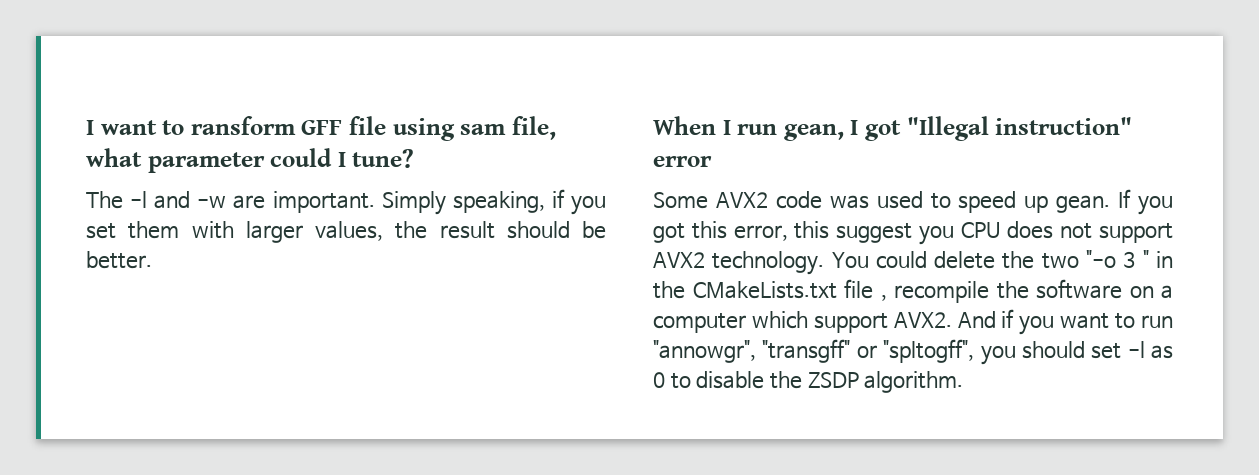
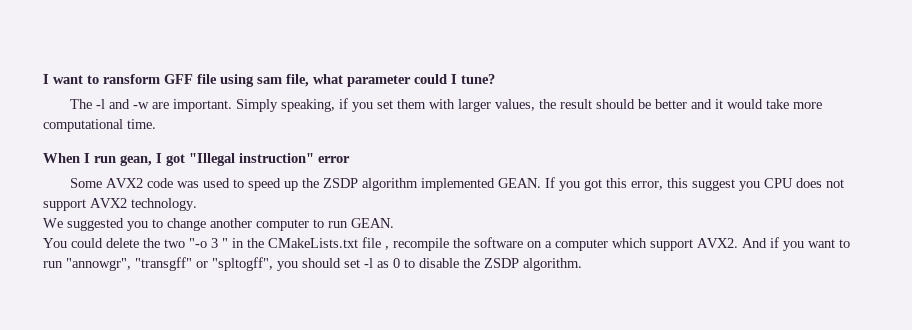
- Simply speaking, if you set them with larger values, the result should be better.
+ Simply speaking, if you set them with larger values, the result should be better and it would take more computational time.
- Some AVX2 code was used to speed up gean.
+ Some AVX2 code was used to speed up the ZSDP algorithm implemented GEAN.
- If you got this error, this suggest you CPU does not support AVX2 technology. You could delete the two "-o 3 " in the CMakeLists.txt file , recompile the software on a computer which support AVX2.
+ If you got this error, this suggest you CPU does not support AVX2 technology.
+ We suggested you to change another computer to run GEAN.
+ You could delete the two "-o 3 " in the CMakeLists.txt file , recompile the software on a computer which support AVX2.

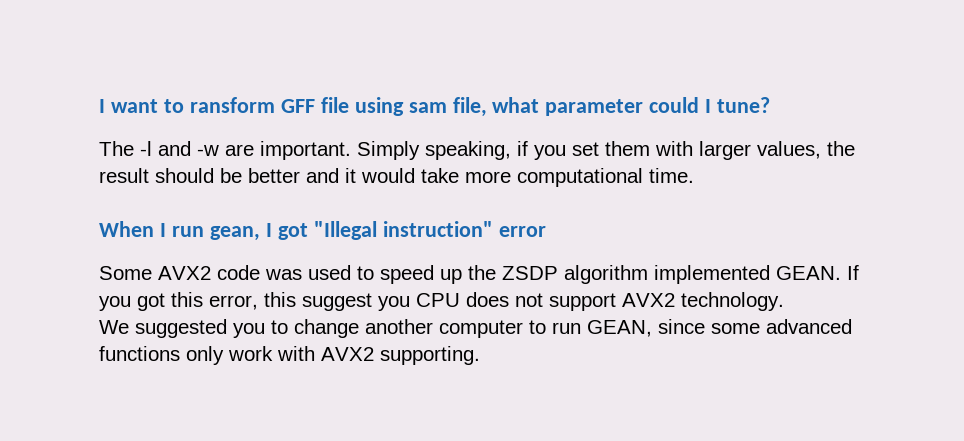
- We suggested you to change another computer to run GEAN.
- You could delete the two "-o 3 " in the CMakeLists.txt file , recompile the software on a computer which support AVX2. And if you want to run "annowgr", "transgff" or "spltogff", you should set -l as 0 to disable the ZSDP algorithm.
+ We suggested you to change another computer to run GEAN, since some advanced functions only work with AVX2 supporting.

